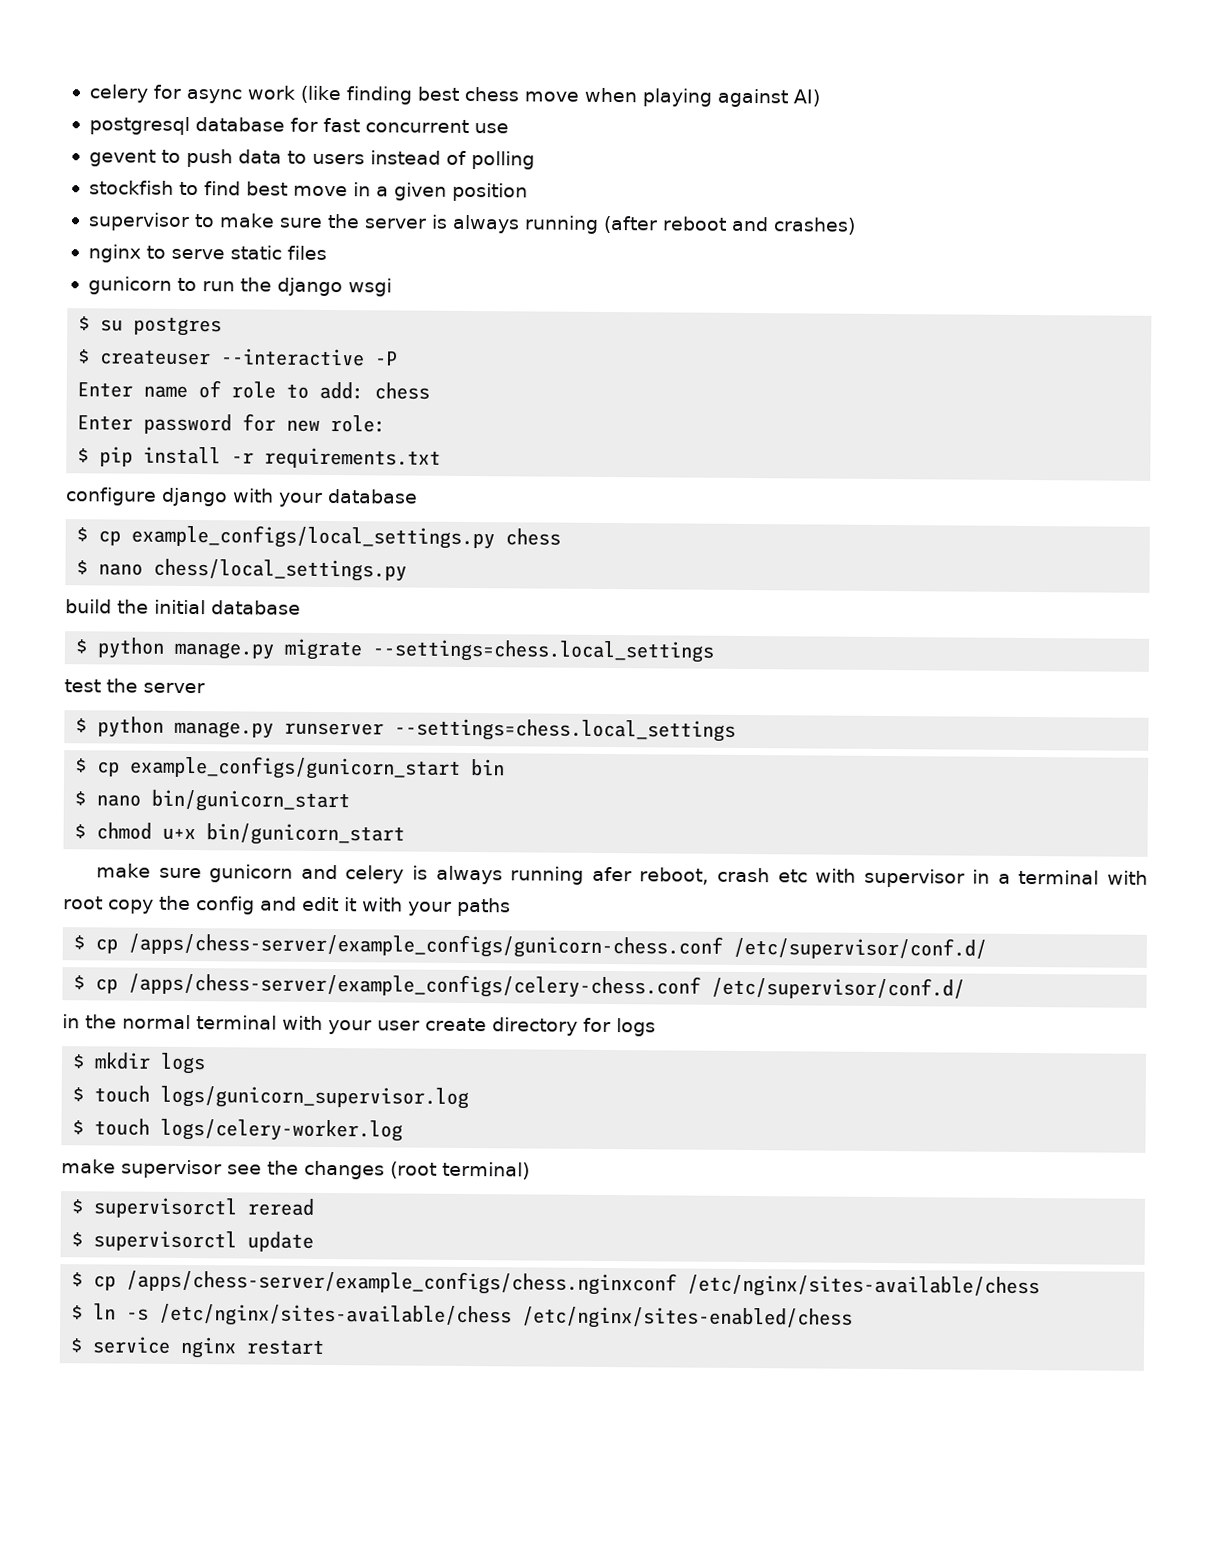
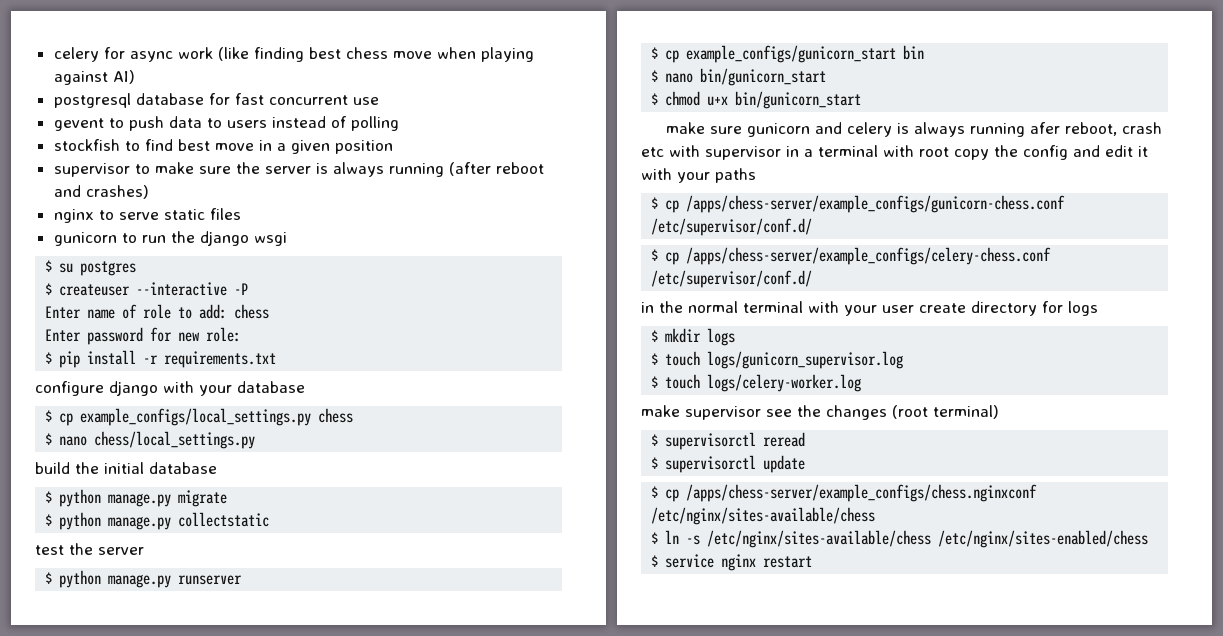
- $ python manage.py migrate --settings=chess.local_settings
+ $ python manage.py migrate
+ $ python manage.py collectstatic
- $ python manage.py runserver --settings=chess.local_settings
+ $ python manage.py runserver

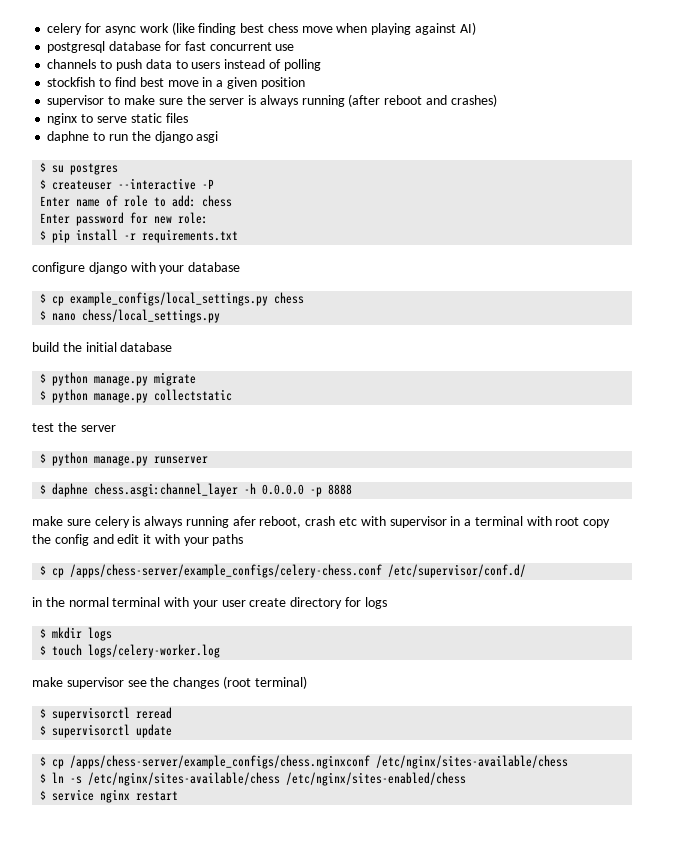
- gevent to push data to users instead of polling
+ channels to push data to users instead of polling
- gunicorn to run the django wsgi
+ daphne to run the django asgi
- $ cp example_configs/gunicorn_start bin
- $ nano bin/gunicorn_start
- $ chmod u+x bin/gunicorn_start
- make sure gunicorn and celery is always running afer reboot, crash etc with supervisor in a terminal with root copy the config and edit it with your paths
+ $ daphne chess.asgi:channel_layer -h 0.0.0.0 -p 8888
+ make sure celery is always running afer reboot, crash etc with supervisor in a terminal with root copy the config and edit it with your paths
- $ cp /apps/chess-server/example_configs/gunicorn-chess.conf /etc/supervisor/conf.d/
- $ touch logs/gunicorn_supervisor.log

